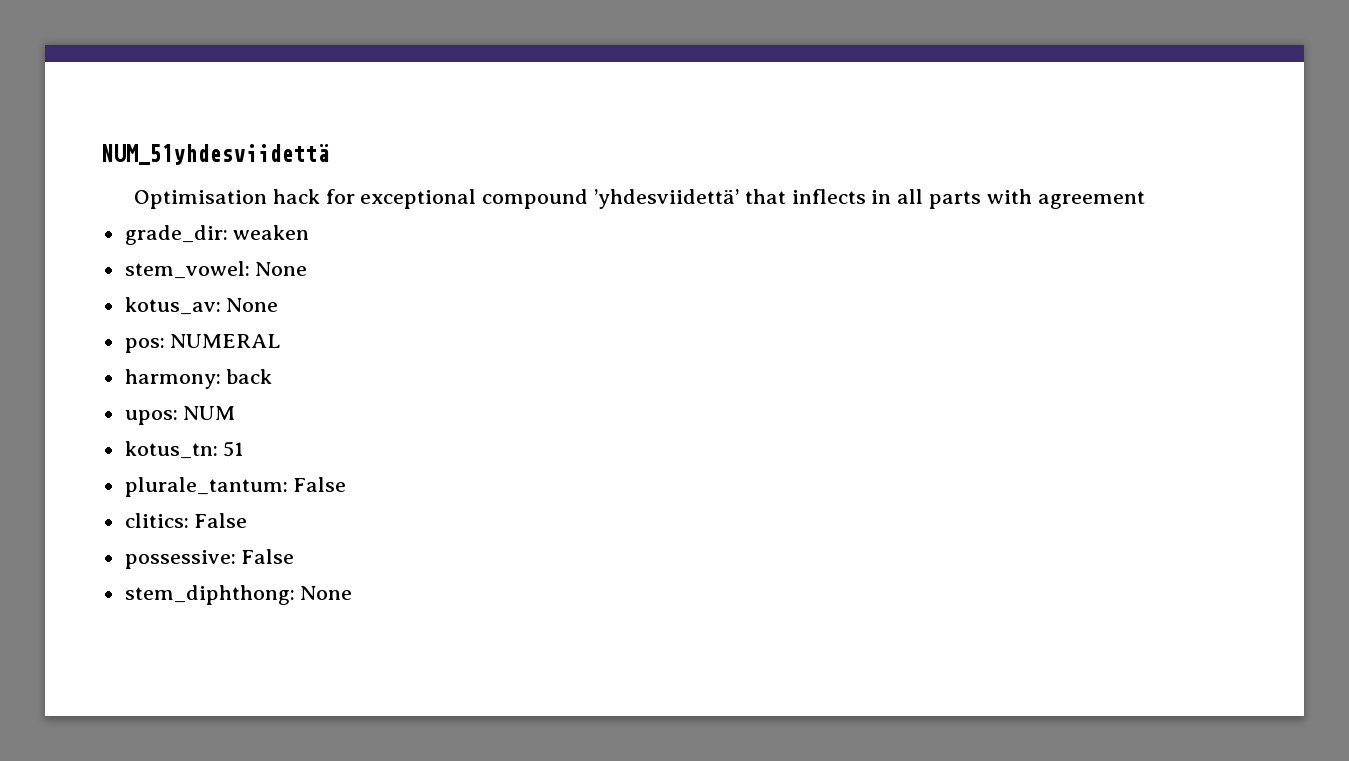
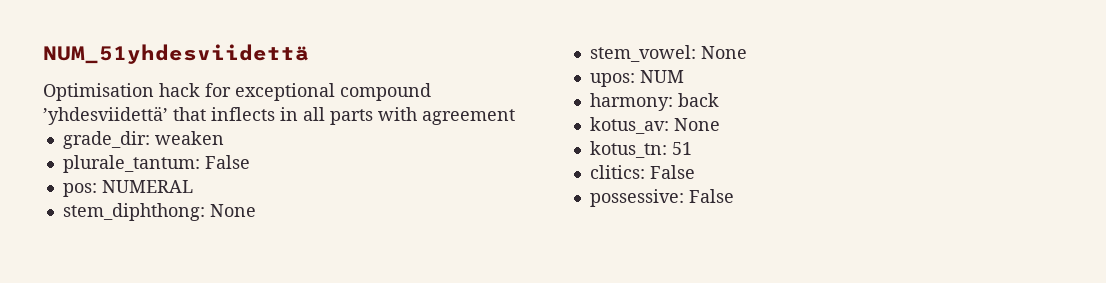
+ plurale_tantum: False
+ pos: NUMERAL
+ stem_diphthong: None
  stem_vowel: None
+ upos: NUM
+ harmony: back
  kotus_av: None
- pos: NUMERAL
- harmony: back
- upos: NUM
- plurale_tantum: False
- stem_diphthong: None

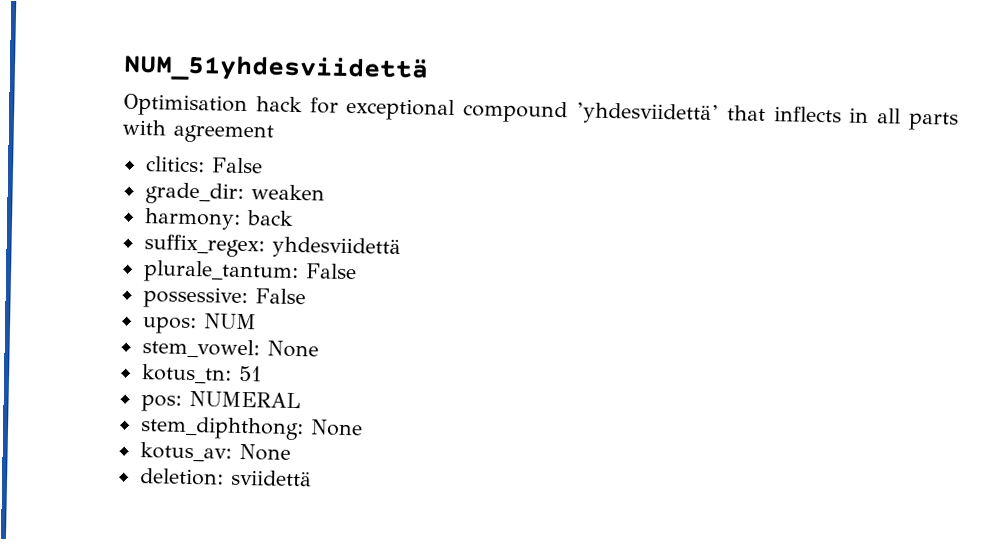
+ clitics: False
+ harmony: back
+ suffix_regex: yhdesviidettä
  plurale_tantum: False
+ possessive: False
+ upos: NUM
+ stem_vowel: None
+ kotus_tn: 51
  pos: NUMERAL
  stem_diphthong: None
- stem_vowel: None
- upos: NUM
- harmony: back
  kotus_av: None
- kotus_tn: 51
- clitics: False
- possessive: False
+ deletion: sviidettä

